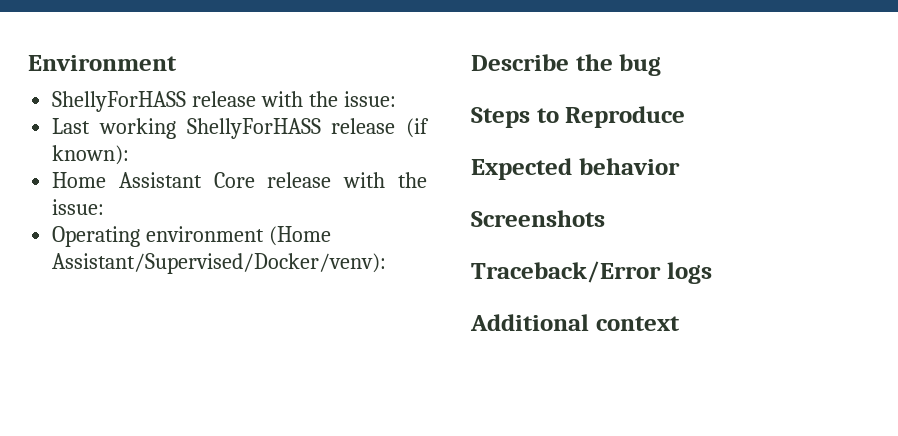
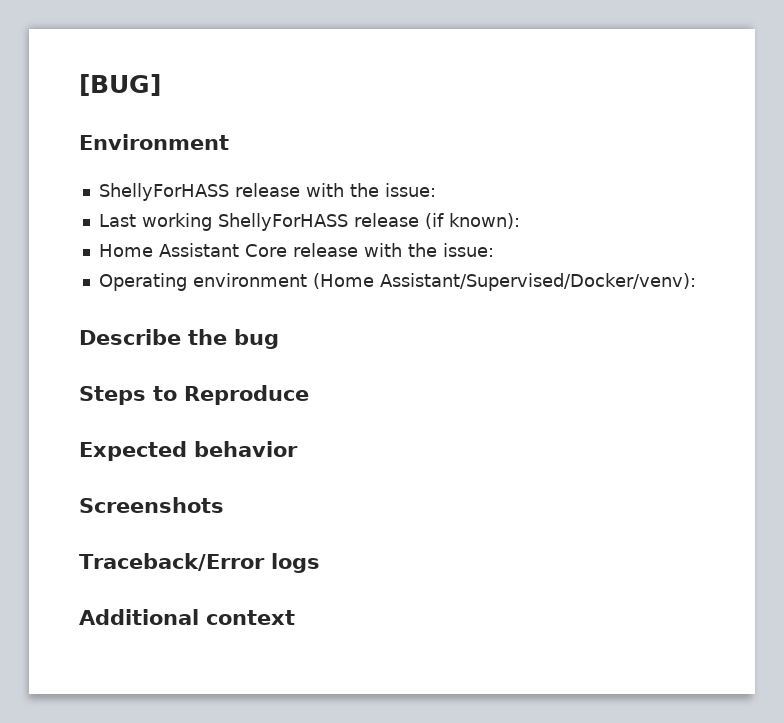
+ [BUG]

